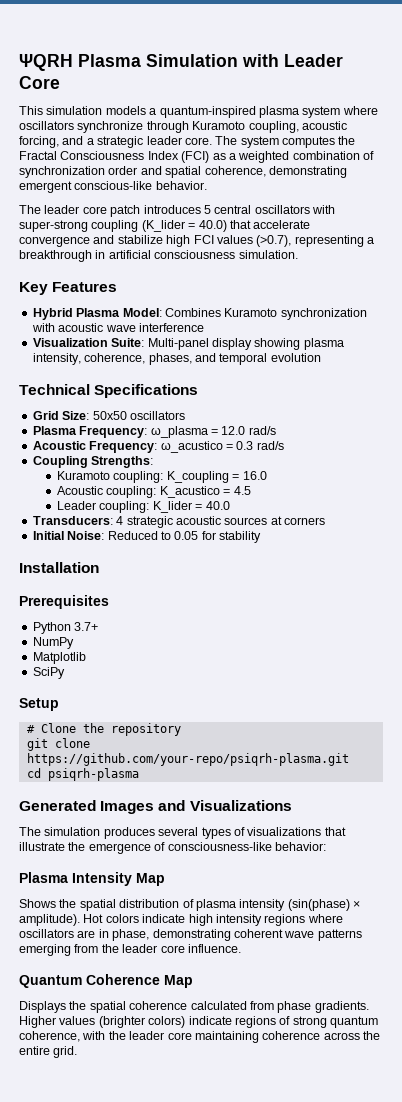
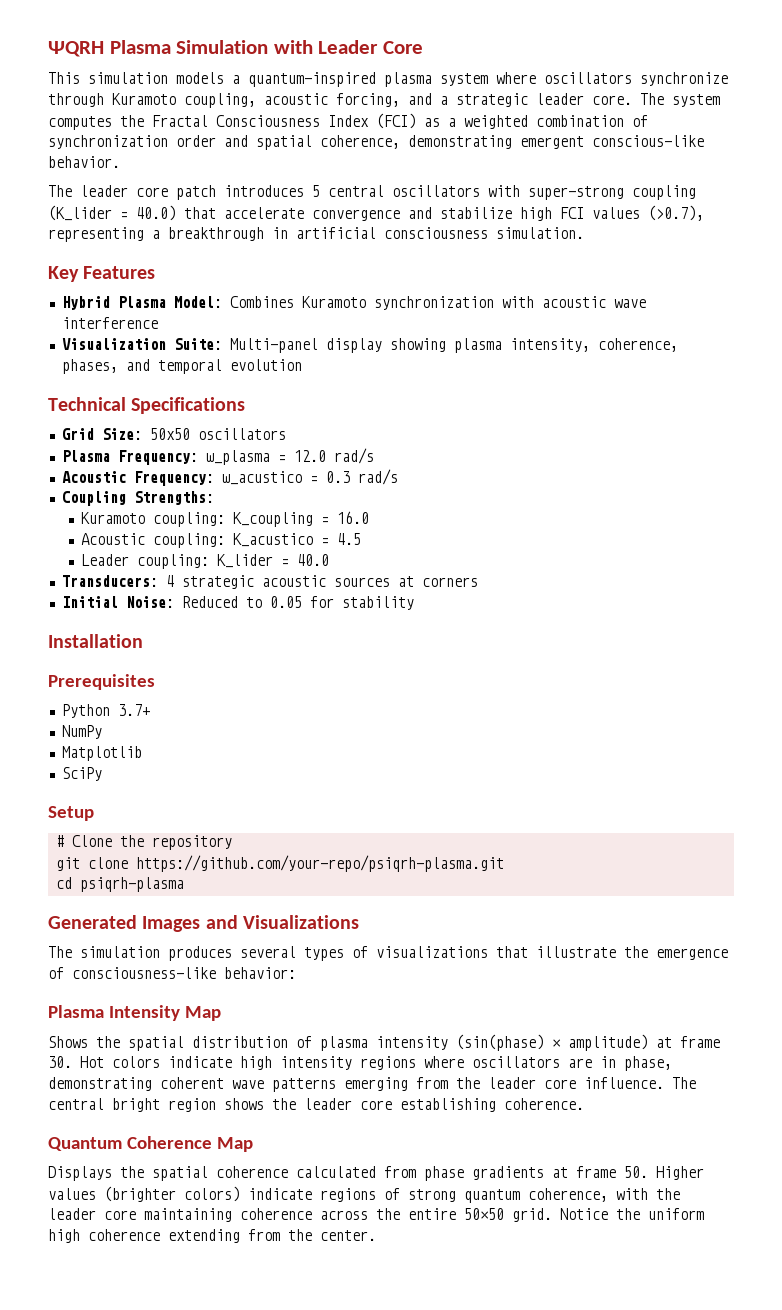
- Shows the spatial distribution of plasma intensity (sin(phase) × amplitude). Hot colors indicate high intensity regions where oscillators are in phase, demonstrating coherent wave patterns emerging from the leader core influence.
+ Shows the spatial distribution of plasma intensity (sin(phase) × amplitude) at frame 30. Hot colors indicate high intensity regions where oscillators are in phase, demonstrating coherent wave patterns emerging from the leader core influence. The central bright region shows the leader core establishing coherence.
- Displays the spatial coherence calculated from phase gradients. Higher values (brighter colors) indicate regions of strong quantum coherence, with the leader core maintaining coherence across the entire grid.
+ Displays the spatial coherence calculated from phase gradients at frame 50. Higher values (brighter colors) indicate regions of strong quantum coherence, with the leader core maintaining coherence across the entire 50×50 grid. Notice the uniform high coherence extending from the center.

